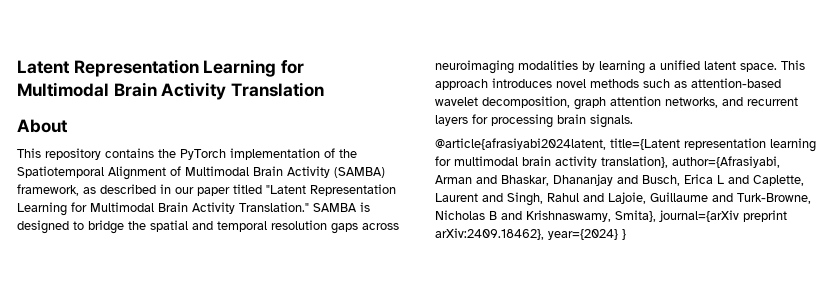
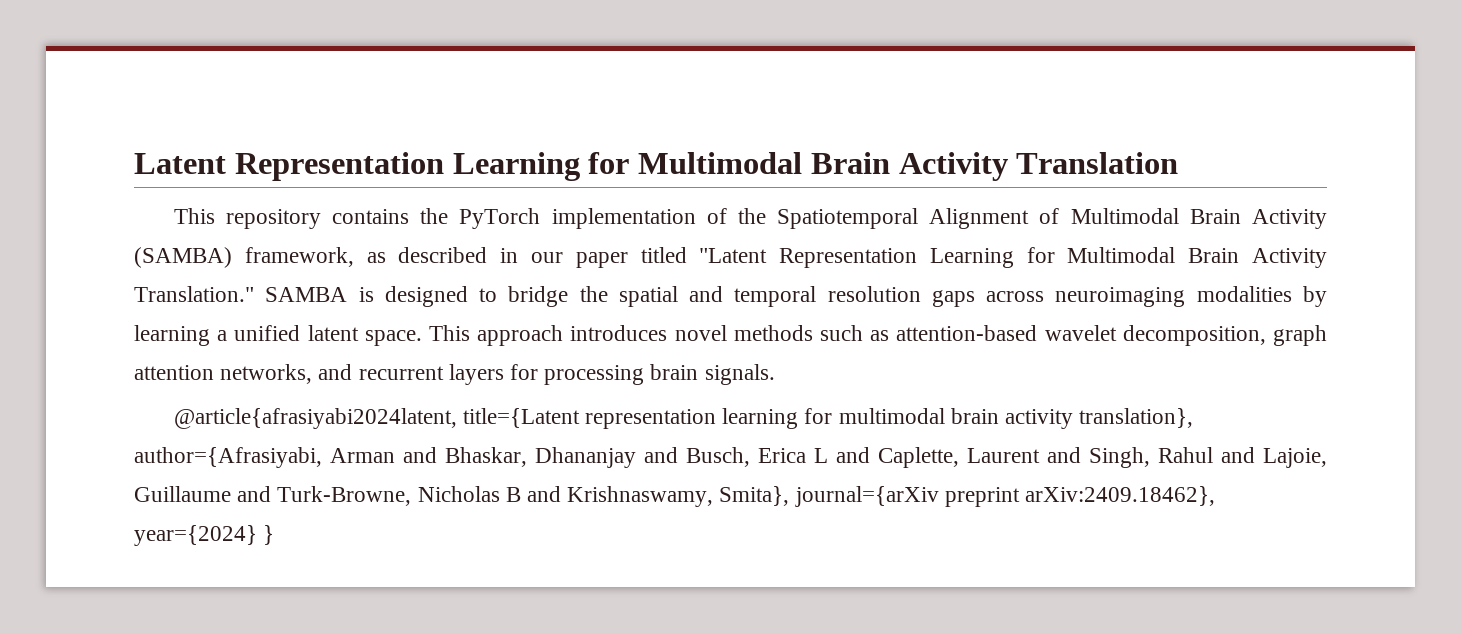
- About

